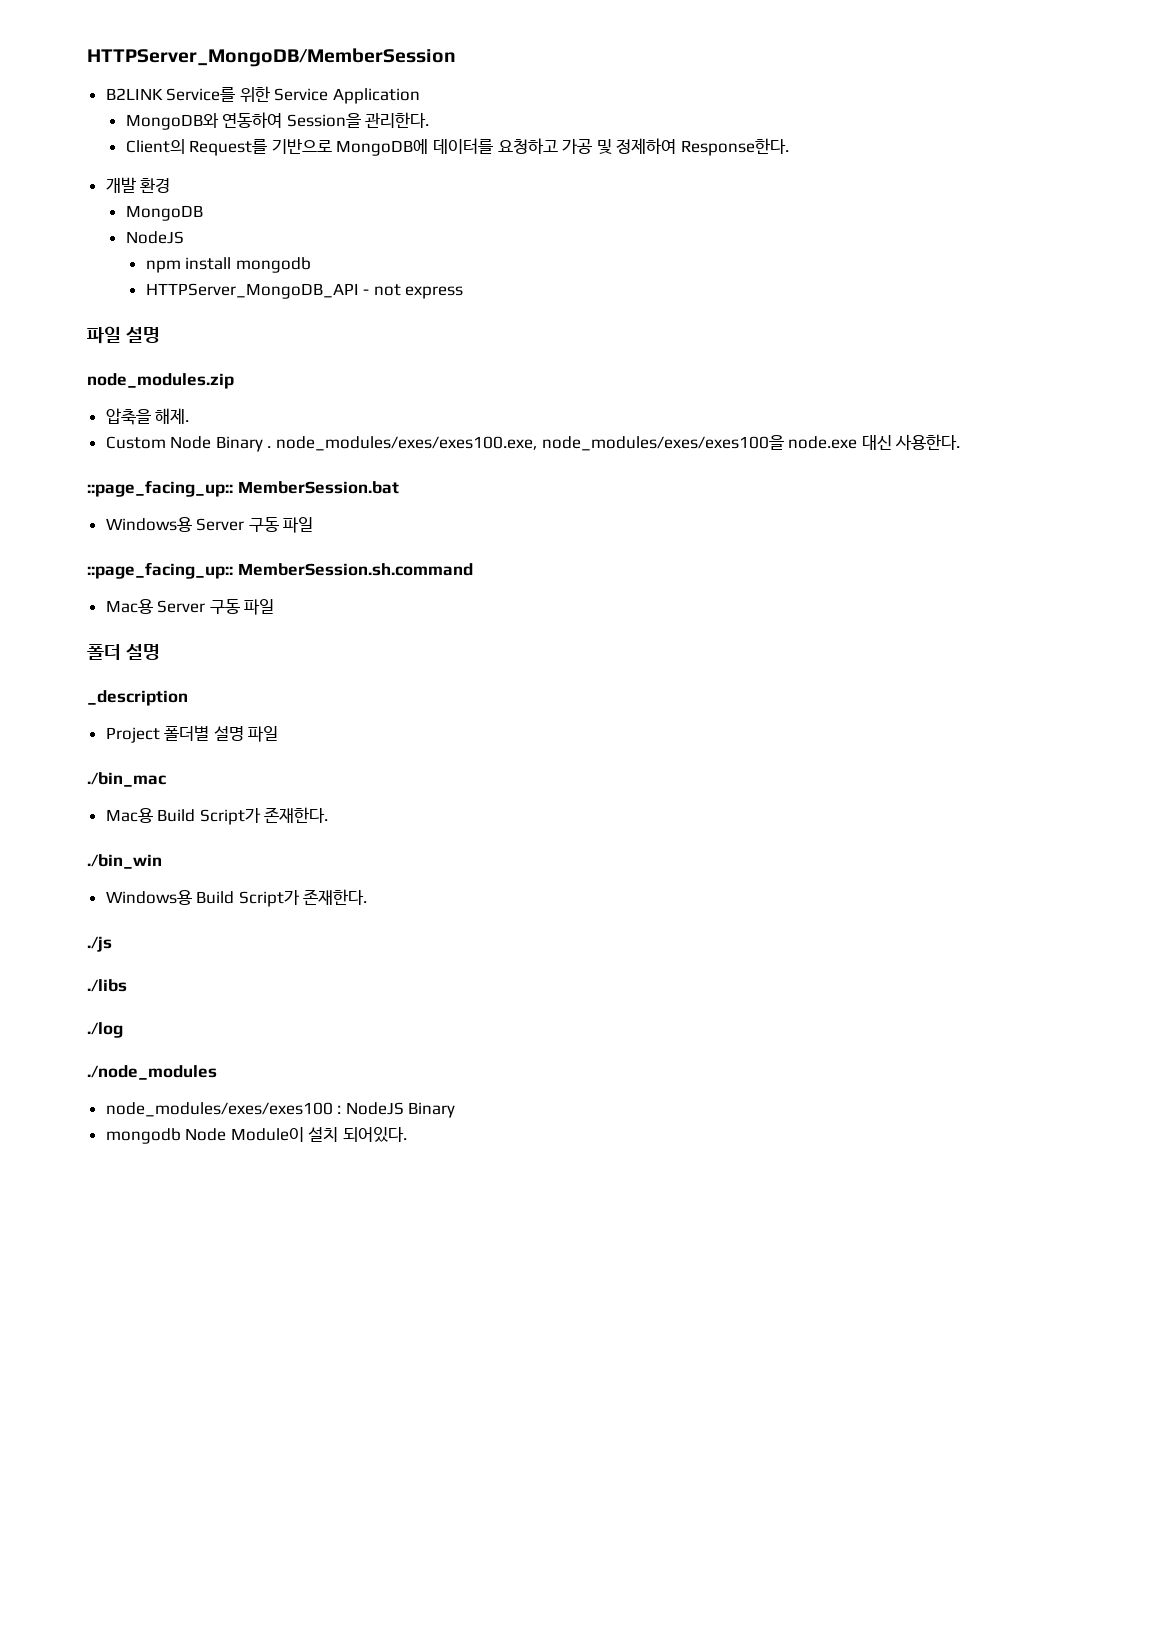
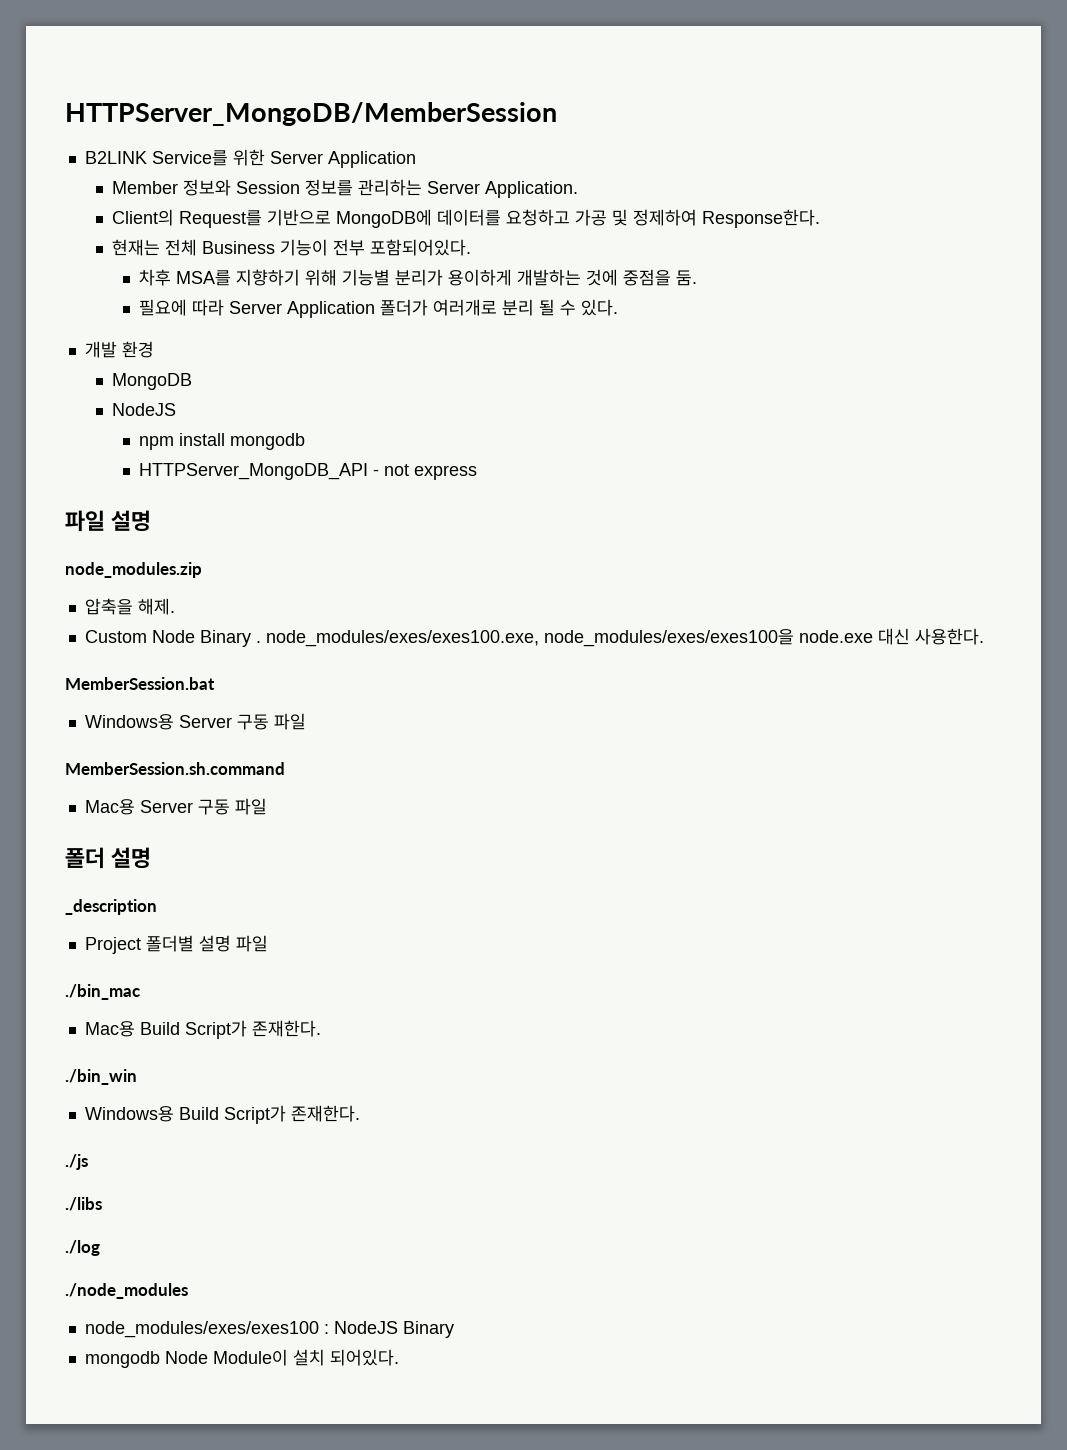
- B2LINK Service를 위한 Service Application
+ B2LINK Service를 위한 Server Application
- MongoDB와 연동하여 Session을 관리한다.
+ Member 정보와 Session 정보를 관리하는 Server Application.
+ 현재는 전체 Business 기능이 전부 포함되어있다.
+ 차후 MSA를 지향하기 위해 기능별 분리가 용이하게 개발하는 것에 중점을 둠.
+ 필요에 따라 Server Application 폴더가 여러개로 분리 될 수 있다.
- ::page_facing_up:: MemberSession.bat
+ MemberSession.bat
- ::page_facing_up:: MemberSession.sh.command
+ MemberSession.sh.command

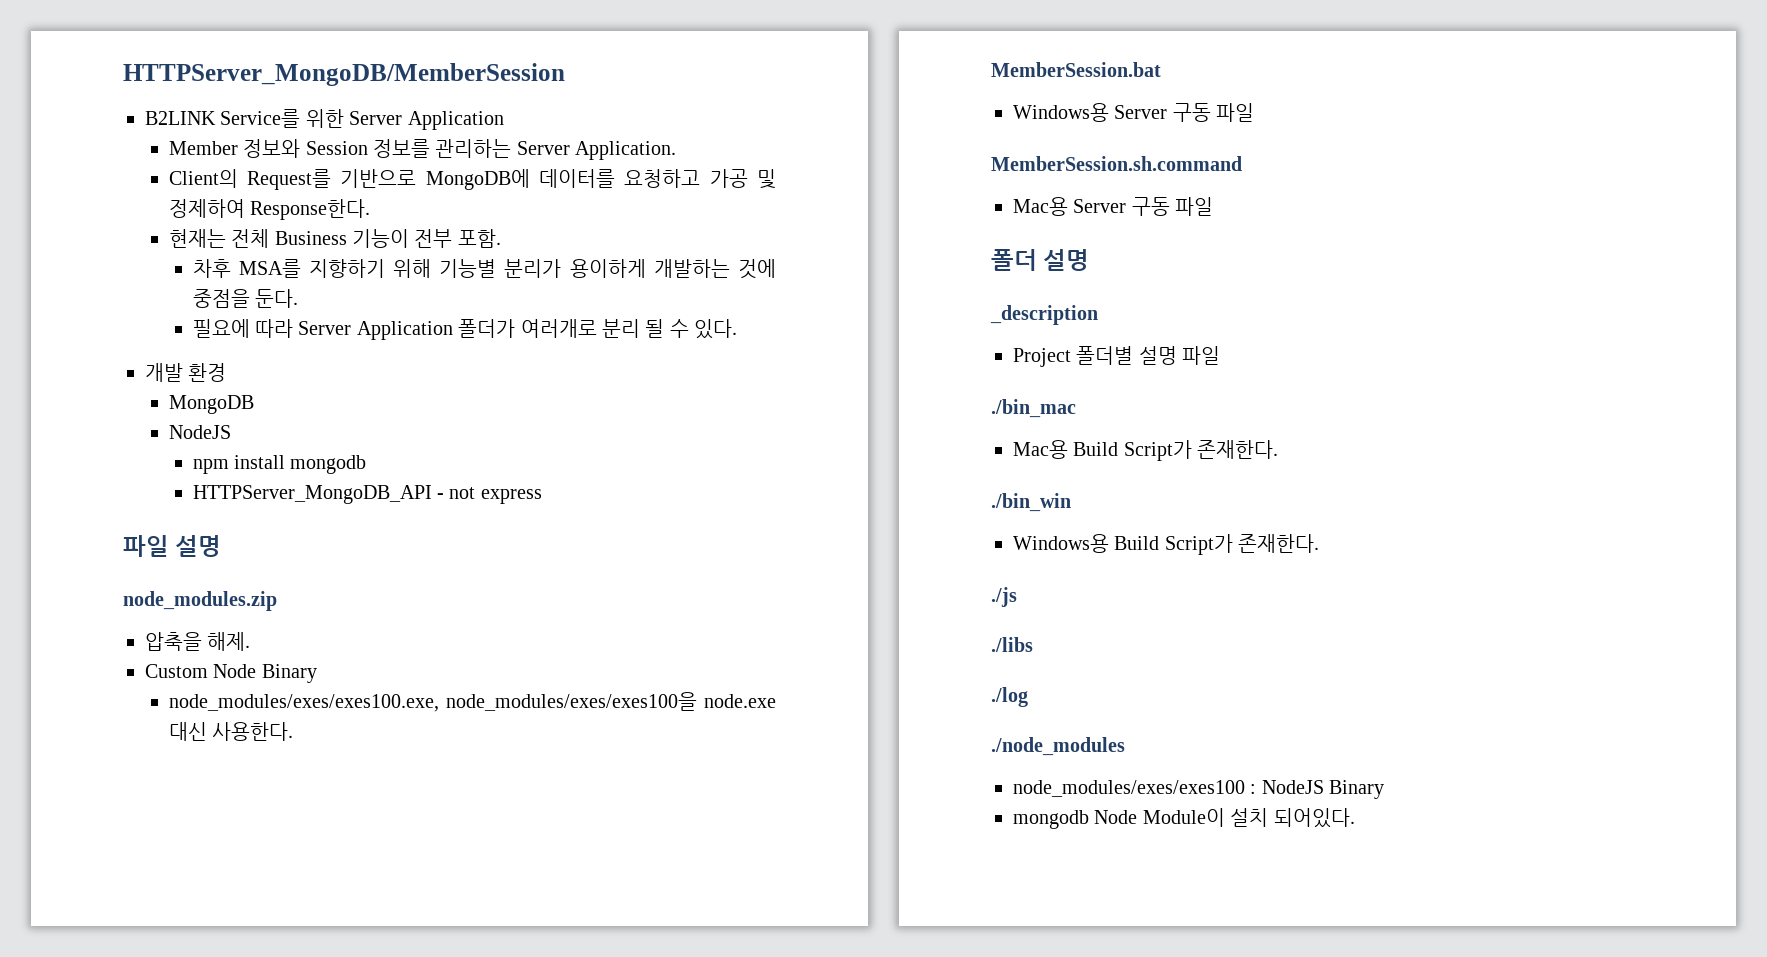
- 현재는 전체 Business 기능이 전부 포함되어있다.
+ 현재는 전체 Business 기능이 전부 포함.
- 차후 MSA를 지향하기 위해 기능별 분리가 용이하게 개발하는 것에 중점을 둠.
+ 차후 MSA를 지향하기 위해 기능별 분리가 용이하게 개발하는 것에 중점을 둔다.
- Custom Node Binary . node_modules/exes/exes100.exe, node_modules/exes/exes100을 node.exe 대신 사용한다.
+ Custom Node Binary
+ node_modules/exes/exes100.exe, node_modules/exes/exes100을 node.exe 대신 사용한다.

